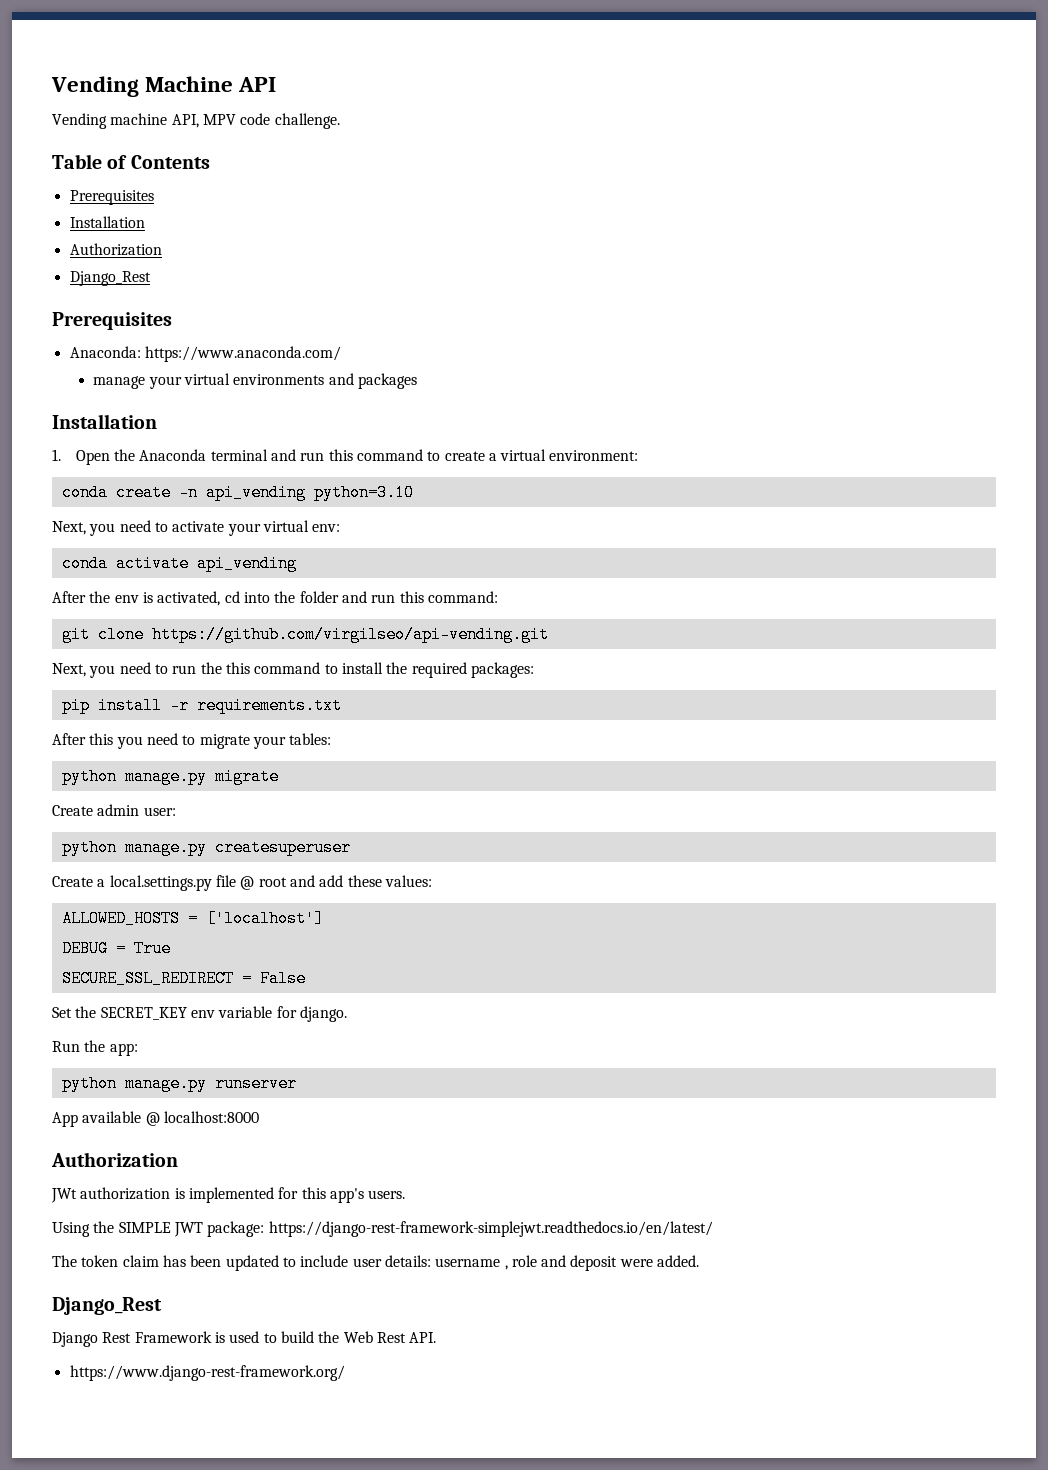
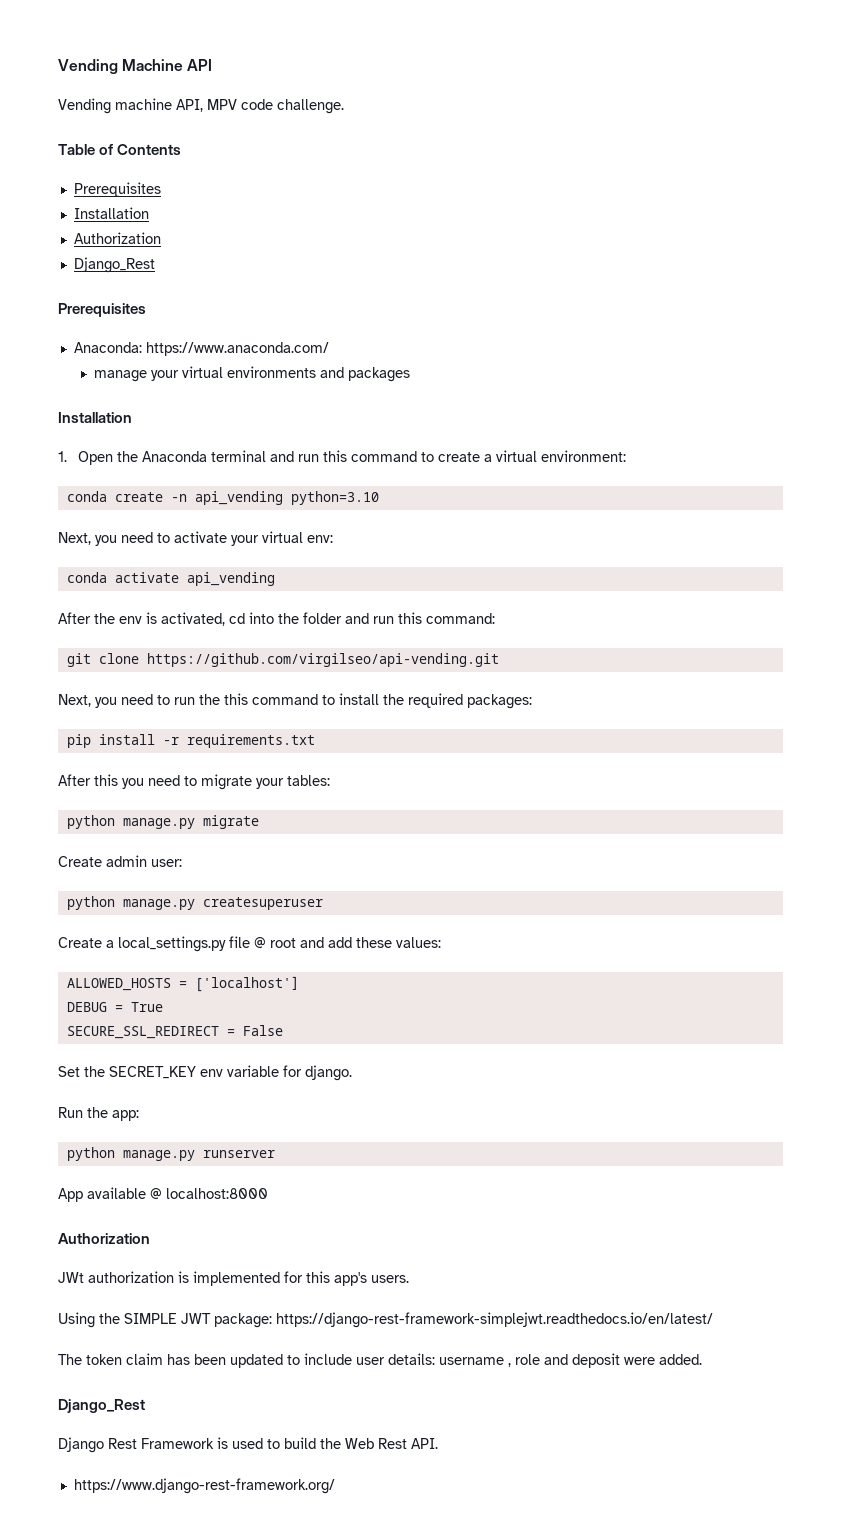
- Create a local.settings.py file @ root and add these values:
+ Create a local_settings.py file @ root and add these values:

